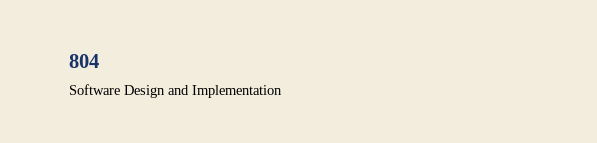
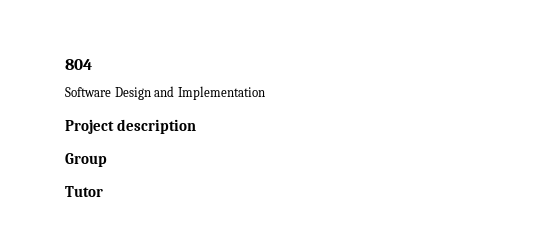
+ Project description
+ Group
+ Tutor

